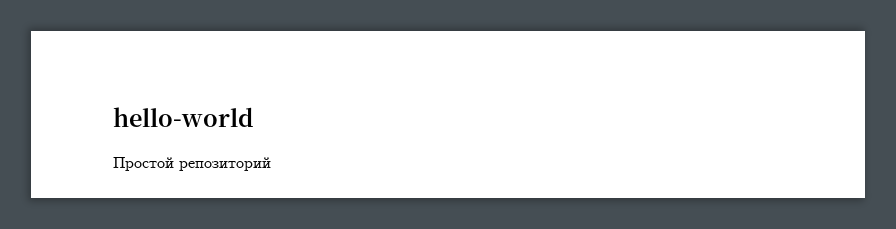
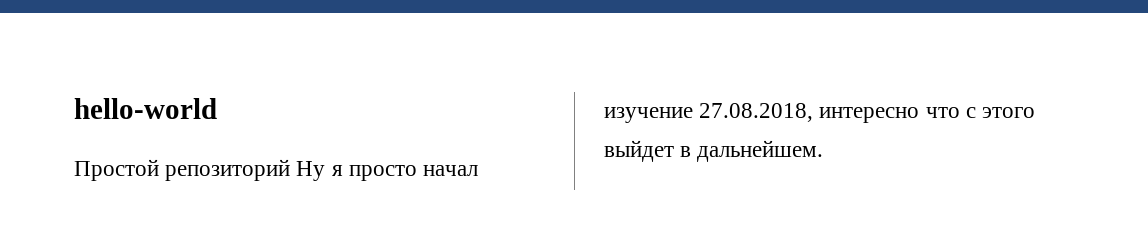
- Простой репозиторий
+ Простой репозиторий Ну я просто начал изучение 27.08.2018, интересно что с этого выйдет в дальнейшем.

